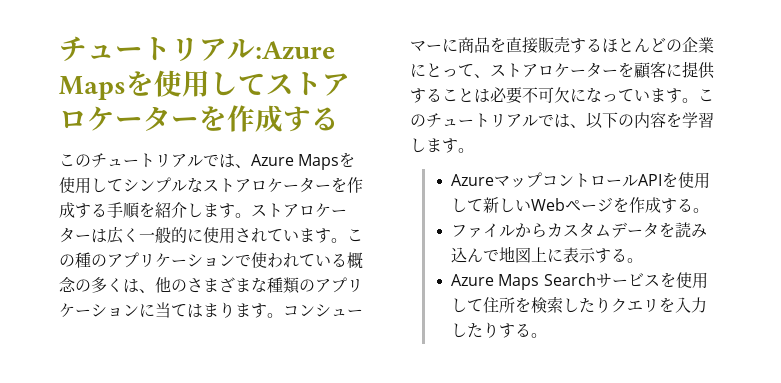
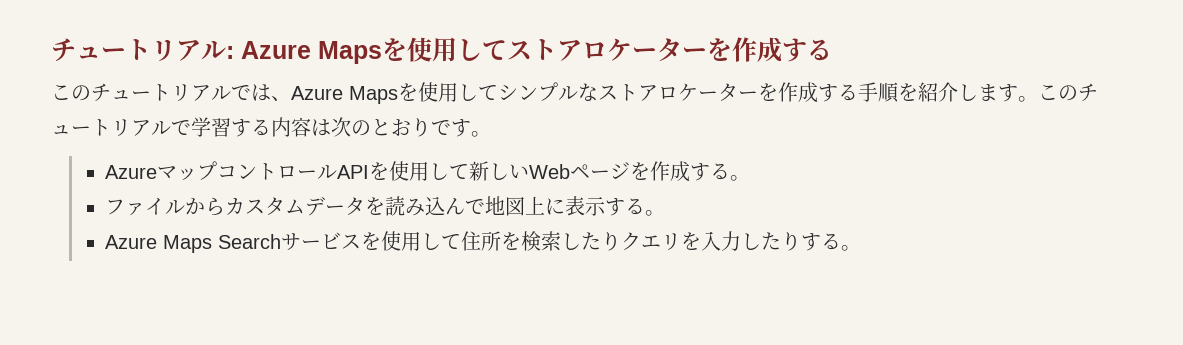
- チュートリアル:Azure Mapsを使用してストアロケーターを作成する
+ チュートリアル: Azure Mapsを使用してストアロケーターを作成する
- ストアロケーターは広く一般的に使用されています。この種のアプリケーションで使われている概念の多くは、他のさまざまな種類のアプリケーションに当てはまります。コンシューマーに商品を直接販売するほとんどの企業にとって、ストアロケーターを顧客に提供することは必要不可欠になっています。このチュートリアルでは、以下の内容を学習します。
+ このチュートリアルで学習する内容は次のとおりです。

